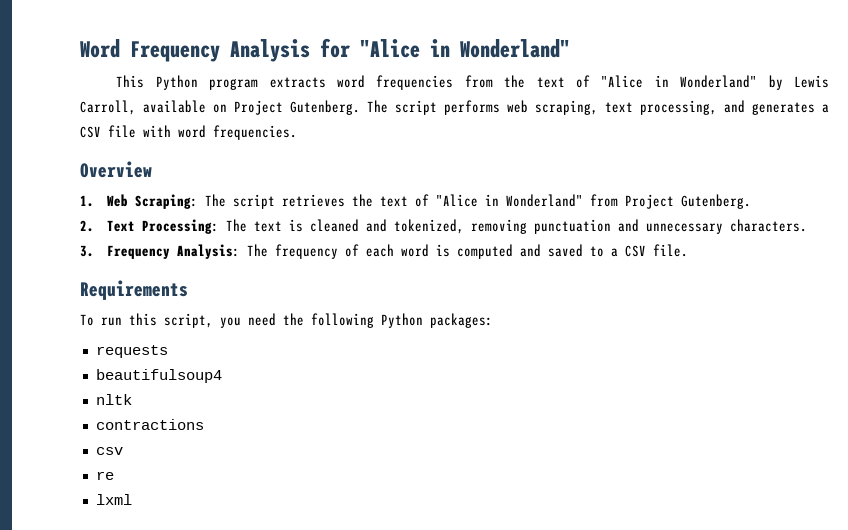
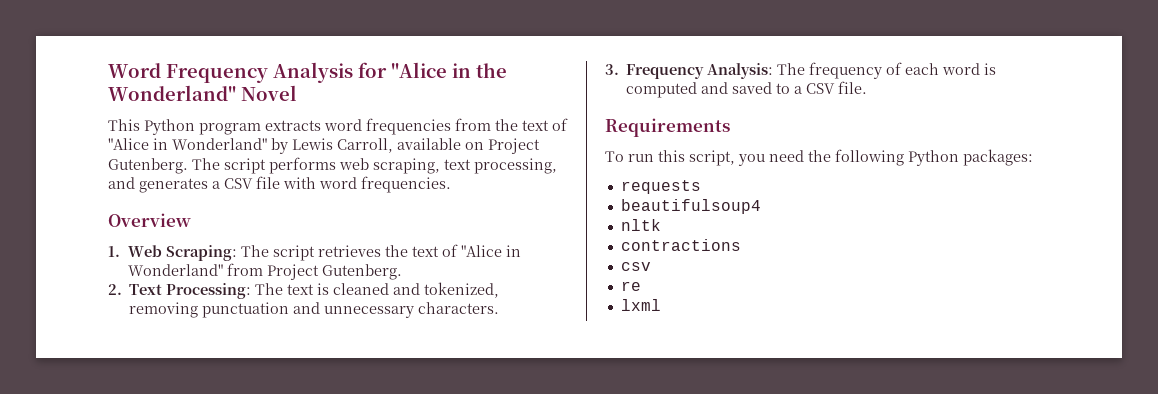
- Word Frequency Analysis for "Alice in Wonderland"
+ Word Frequency Analysis for "Alice in the Wonderland" Novel

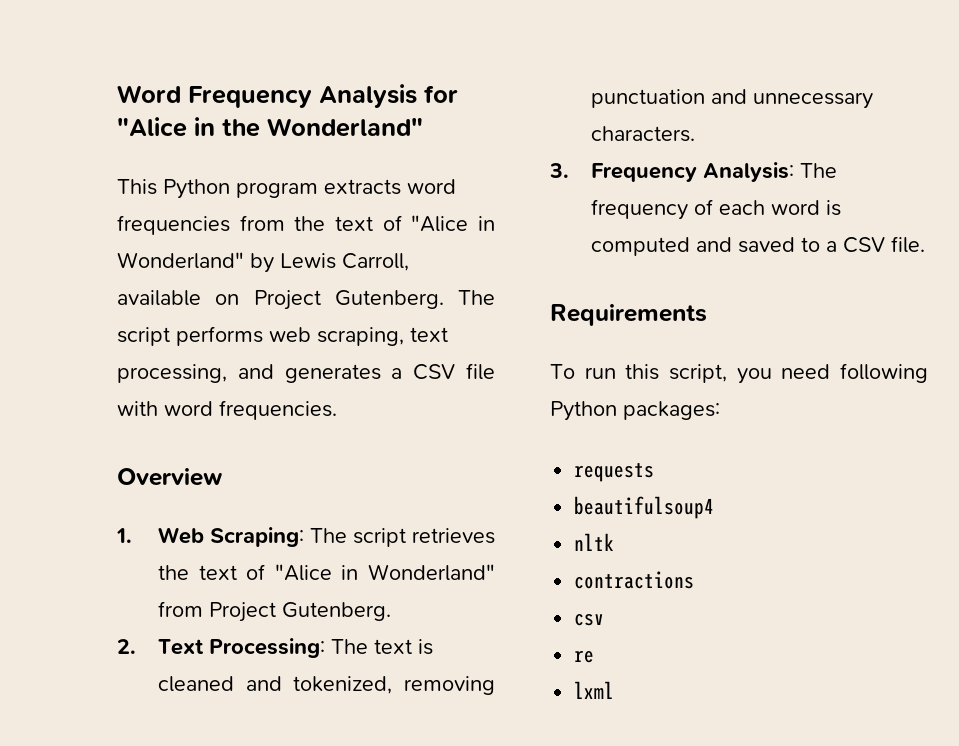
- Word Frequency Analysis for "Alice in the Wonderland" Novel
+ Word Frequency Analysis for "Alice in the Wonderland"
- To run this script, you need the following Python packages:
+ To run this script, you need following Python packages:

